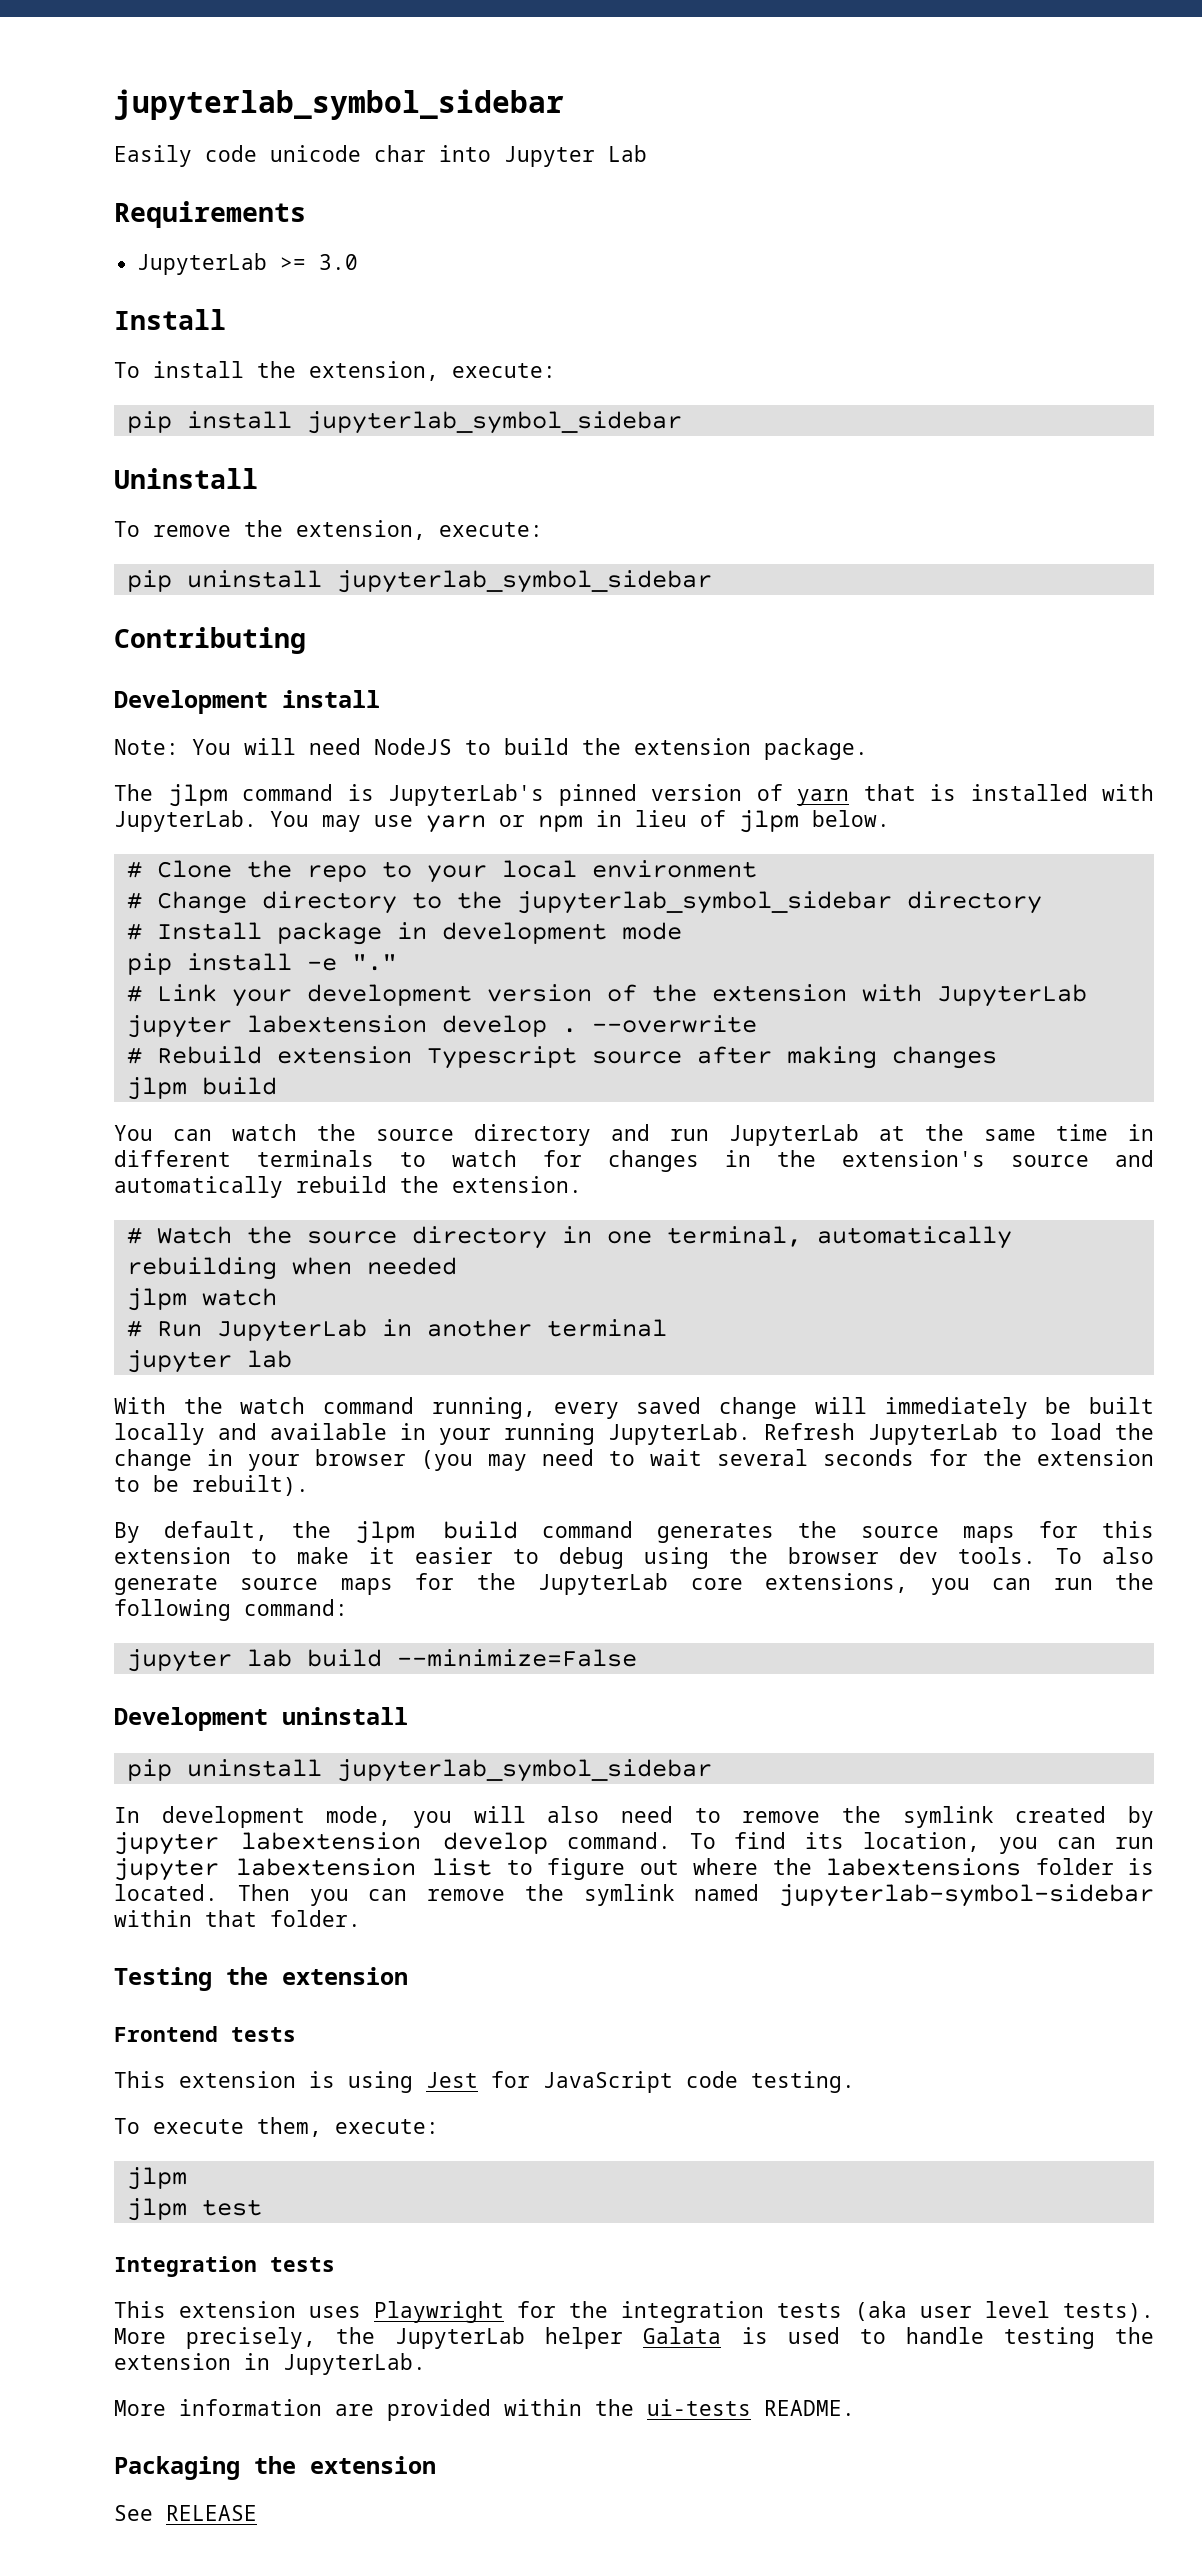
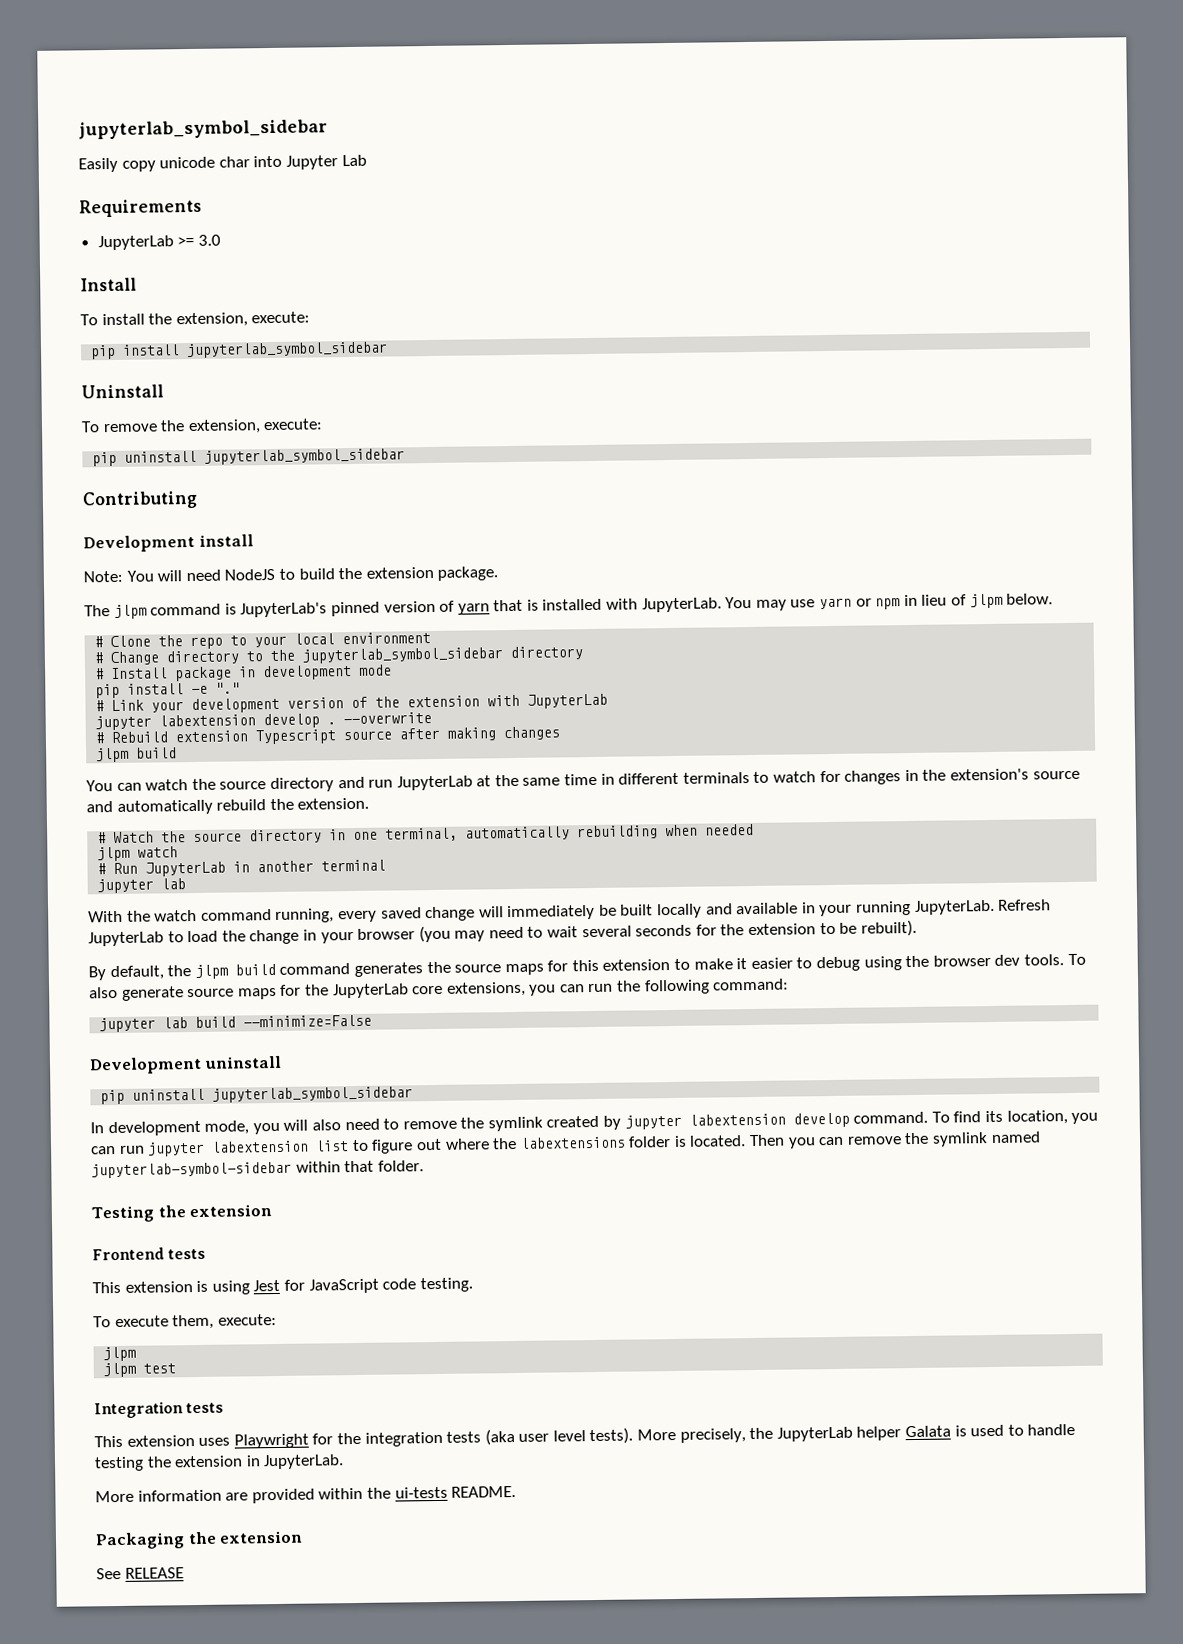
- Easily code unicode char into Jupyter Lab
+ Easily copy unicode char into Jupyter Lab

